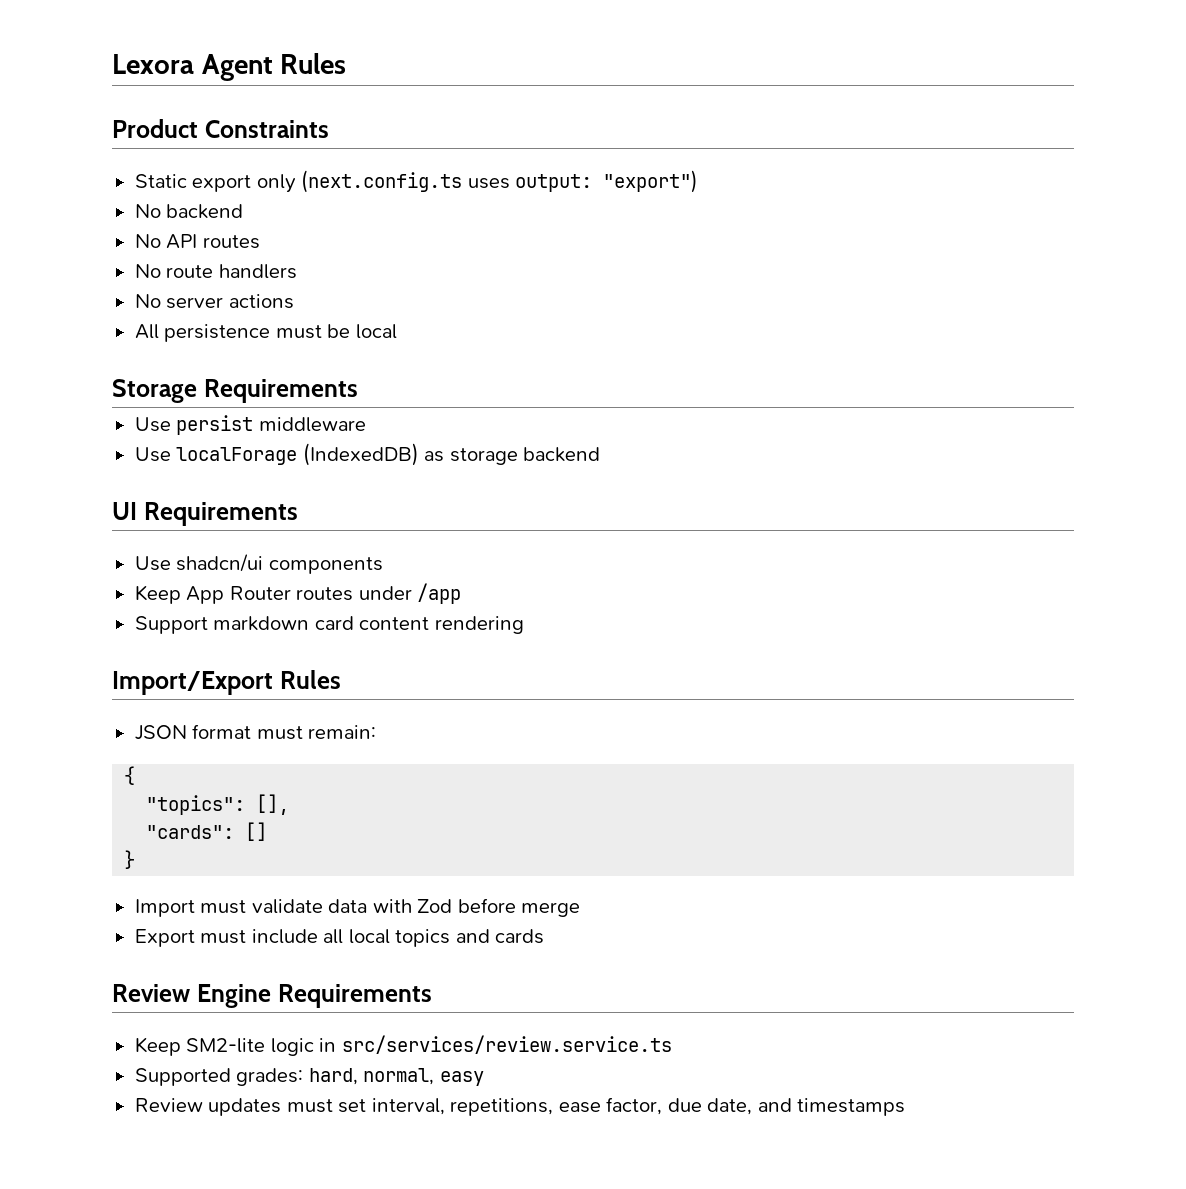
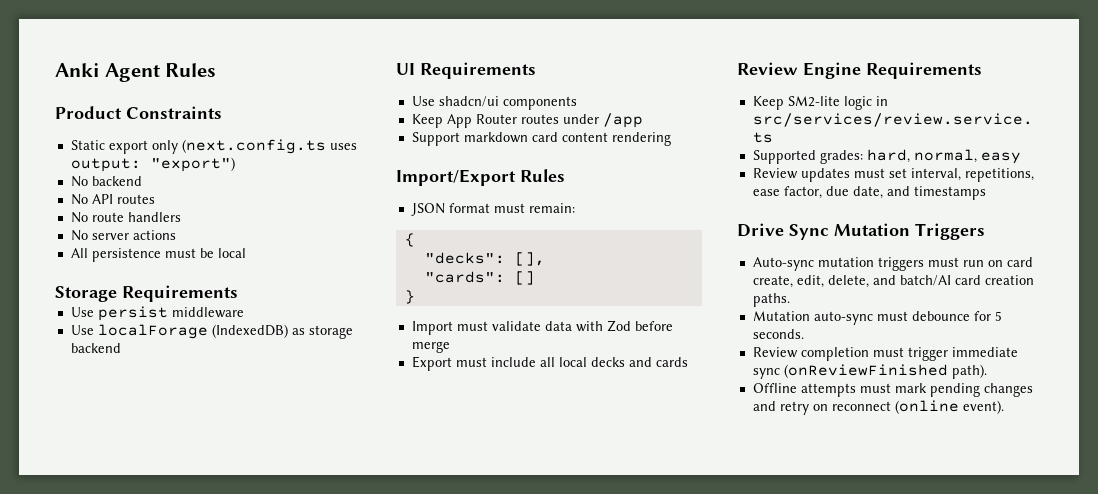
- Lexora Agent Rules
+ Anki Agent Rules
- "topics": [],
+ "decks": [],
- Export must include all local topics and cards
+ Export must include all local decks and cards
+ Drive Sync Mutation Triggers
+ Auto-sync mutation triggers must run on card create, edit, delete, and batch/AI card creation paths.
+ Mutation auto-sync must debounce for 5 seconds.
+ Review completion must trigger immediate sync (onReviewFinished path).
+ Offline attempts must mark pending changes and retry on reconnect (online event).

